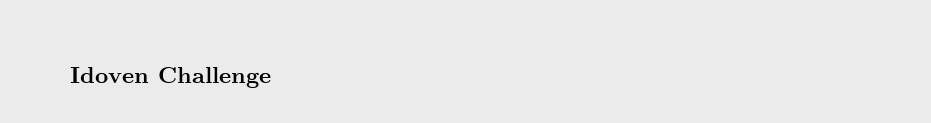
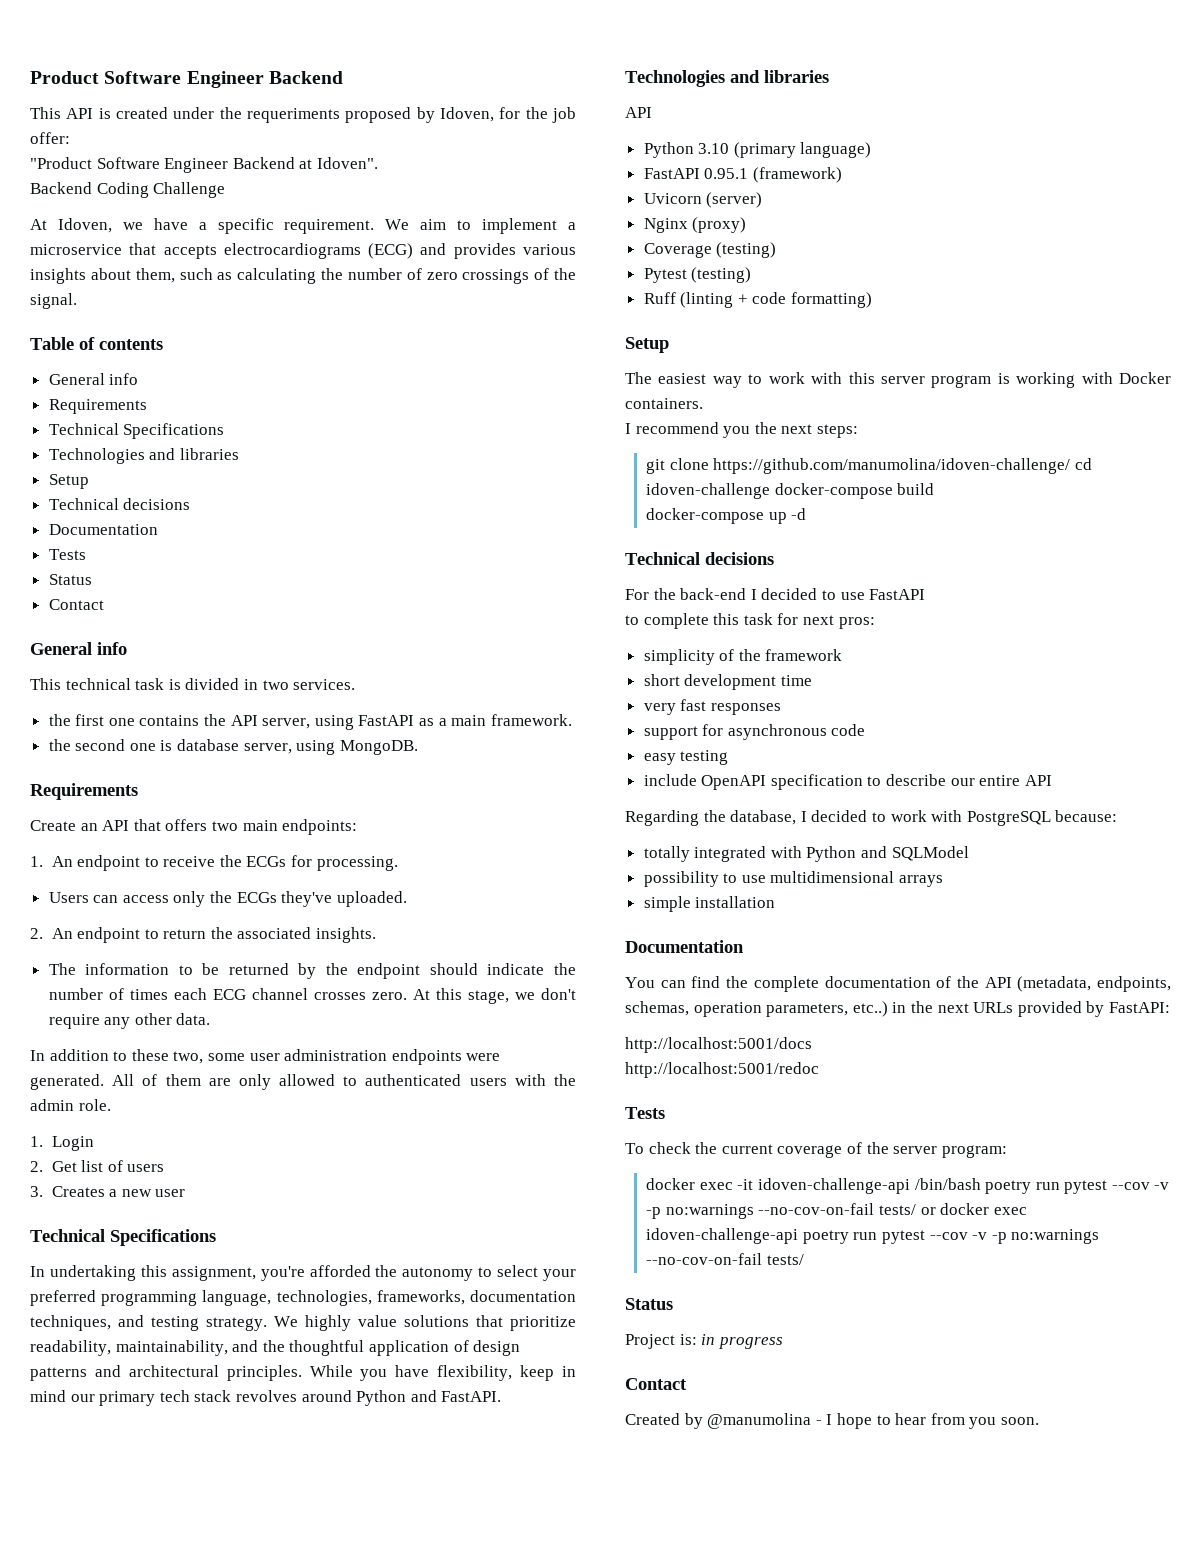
- Idoven Challenge
+ Product Software Engineer Backend
+ This API is created under the requeriments proposed by Idoven, for the job offer:
+ "Product Software Engineer Backend at Idoven".
+ Backend Coding Challenge
+ At Idoven, we have a specific requirement. We aim to implement a microservice that accepts electrocardiograms (ECG) and provides various insights about them, such as calculating the number of zero crossings of the signal.
+ Table of contents
+ General info
+ Requirements
+ Technical Specifications
+ Technologies and libraries
+ Setup
+ Technical decisions
+ Documentation
+ Tests
+ Status
+ Contact
+ General info
+ This technical task is divided in two services.
+ the first one contains the API server, using FastAPI as a main framework.
+ the second one is database server, using MongoDB.
+ Requirements
+ Create an API that offers two main endpoints:
+ 1. An endpoint to receive the ECGs for processing.
+ Users can access only the ECGs they've uploaded.
+ 2. An endpoint to return the associated insights.
+ The information to be returned by the endpoint should indicate the number of times each ECG channel crosses zero. At this stage, we don't require any other data.
+ In addition to these two, some user administration endpoints were generated. All of them are only allowed to authenticated users with the admin role.
+ 1. Login
+ 2. Get list of users
+ 3. Creates a new user
+ Technical Specifications
+ In undertaking this assignment, you're afforded the autonomy to select your preferred programming language, technologies, frameworks, documentation techniques, and testing strategy. We highly value solutions that prioritize readability, maintainability, and the thoughtful application of design patterns and architectural principles. While you have flexibility, keep in mind our primary tech stack revolves around Python and FastAPI.
+ Technologies and libraries
+ API
+ Python 3.10 (primary language)
+ FastAPI 0.95.1 (framework)
+ Uvicorn (server)
+ Nginx (proxy)
+ Coverage (testing)
+ Pytest (testing)
+ Ruff (linting + code formatting)
+ Setup
+ The easiest way to work with this server program is working with Docker containers.
+ I recommend you the next steps:
+ git clone https://github.com/manumolina/idoven-challenge/ cd idoven-challenge docker-compose build
+ docker-compose up -d
+ Technical decisions
+ For the back-end I decided to use FastAPI
+ to complete this task for next pros:
+ simplicity of the framework
+ short development time
+ very fast responses
+ support for asynchronous code
+ easy testing
+ include OpenAPI specification to describe our entire API
+ Regarding the database, I decided to work with PostgreSQL because:
+ totally integrated with Python and SQLModel
+ possibility to use multidimensional arrays
+ simple installation
+ Documentation
+ You can find the complete documentation of the API (metadata, endpoints, schemas, operation parameters, etc..) in the next URLs provided by FastAPI:
+ http://localhost:5001/docs
+ http://localhost:5001/redoc
+ Tests
+ To check the current coverage of the server program:
+ docker exec -it idoven-challenge-api /bin/bash poetry run pytest --cov -v -p no:warnings --no-cov-on-fail tests/ or docker exec idoven-challenge-api poetry run pytest --cov -v -p no:warnings --no-cov-on-fail tests/
+ Status
+ Project is: in progress
+ Contact
+ Created by @manumolina - I hope to hear from you soon.

